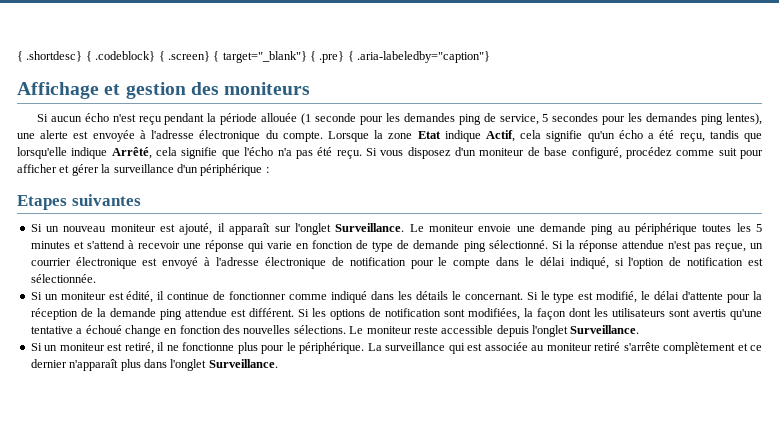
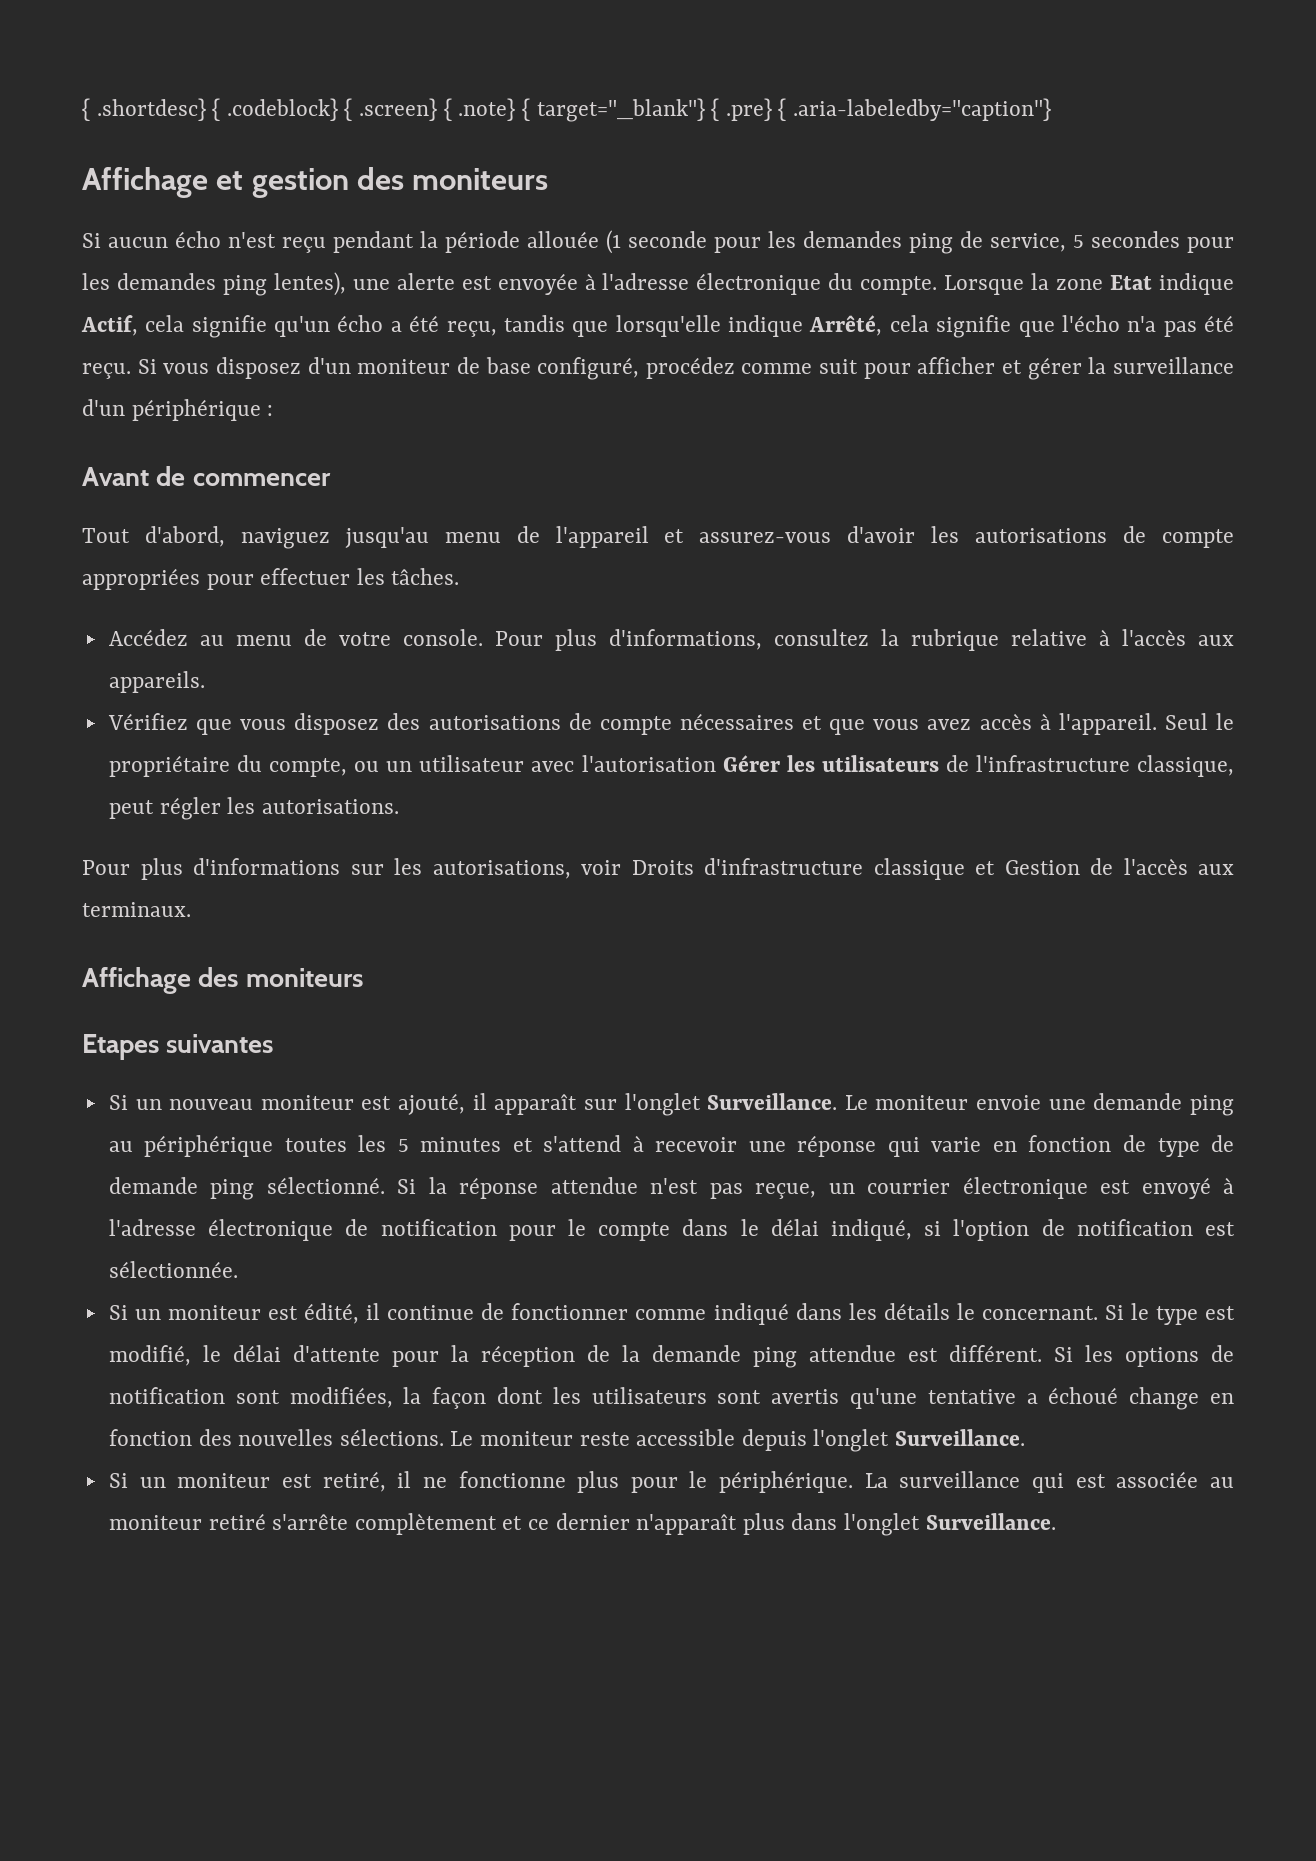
- { .shortdesc} { .codeblock} { .screen} { target="_blank"} { .pre} { .aria-labeledby="caption"}
+ { .shortdesc} { .codeblock} { .screen} { .note} { target="_blank"} { .pre} { .aria-labeledby="caption"}
+ Avant de commencer
+ Tout d'abord, naviguez jusqu'au menu de l'appareil et assurez-vous d'avoir les autorisations de compte appropriées pour effectuer les tâches.
+ Accédez au menu de votre console. Pour plus d'informations, consultez la rubrique relative à l'accès aux appareils.
+ Vérifiez que vous disposez des autorisations de compte nécessaires et que vous avez accès à l'appareil. Seul le propriétaire du compte, ou un utilisateur avec l'autorisation Gérer les utilisateurs de l'infrastructure classique, peut régler les autorisations.
+ Pour plus d'informations sur les autorisations, voir Droits d'infrastructure classique et Gestion de l'accès aux terminaux.
+ Affichage des moniteurs

